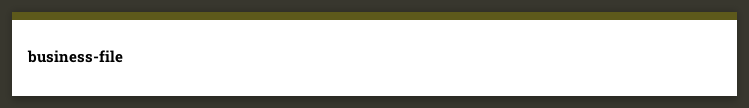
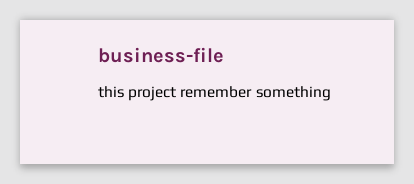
+ this project remember something

